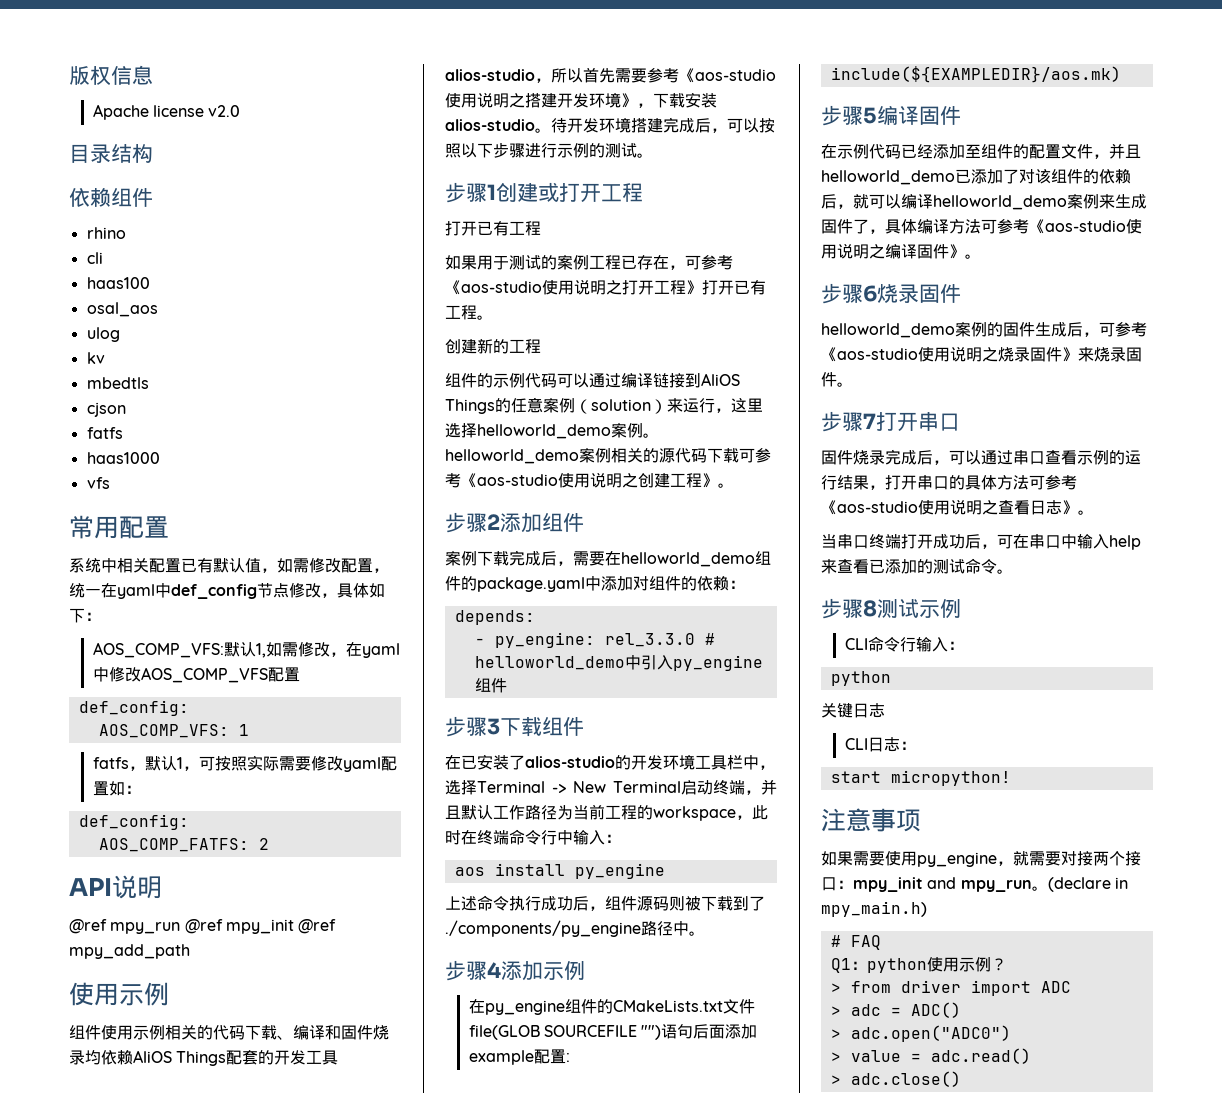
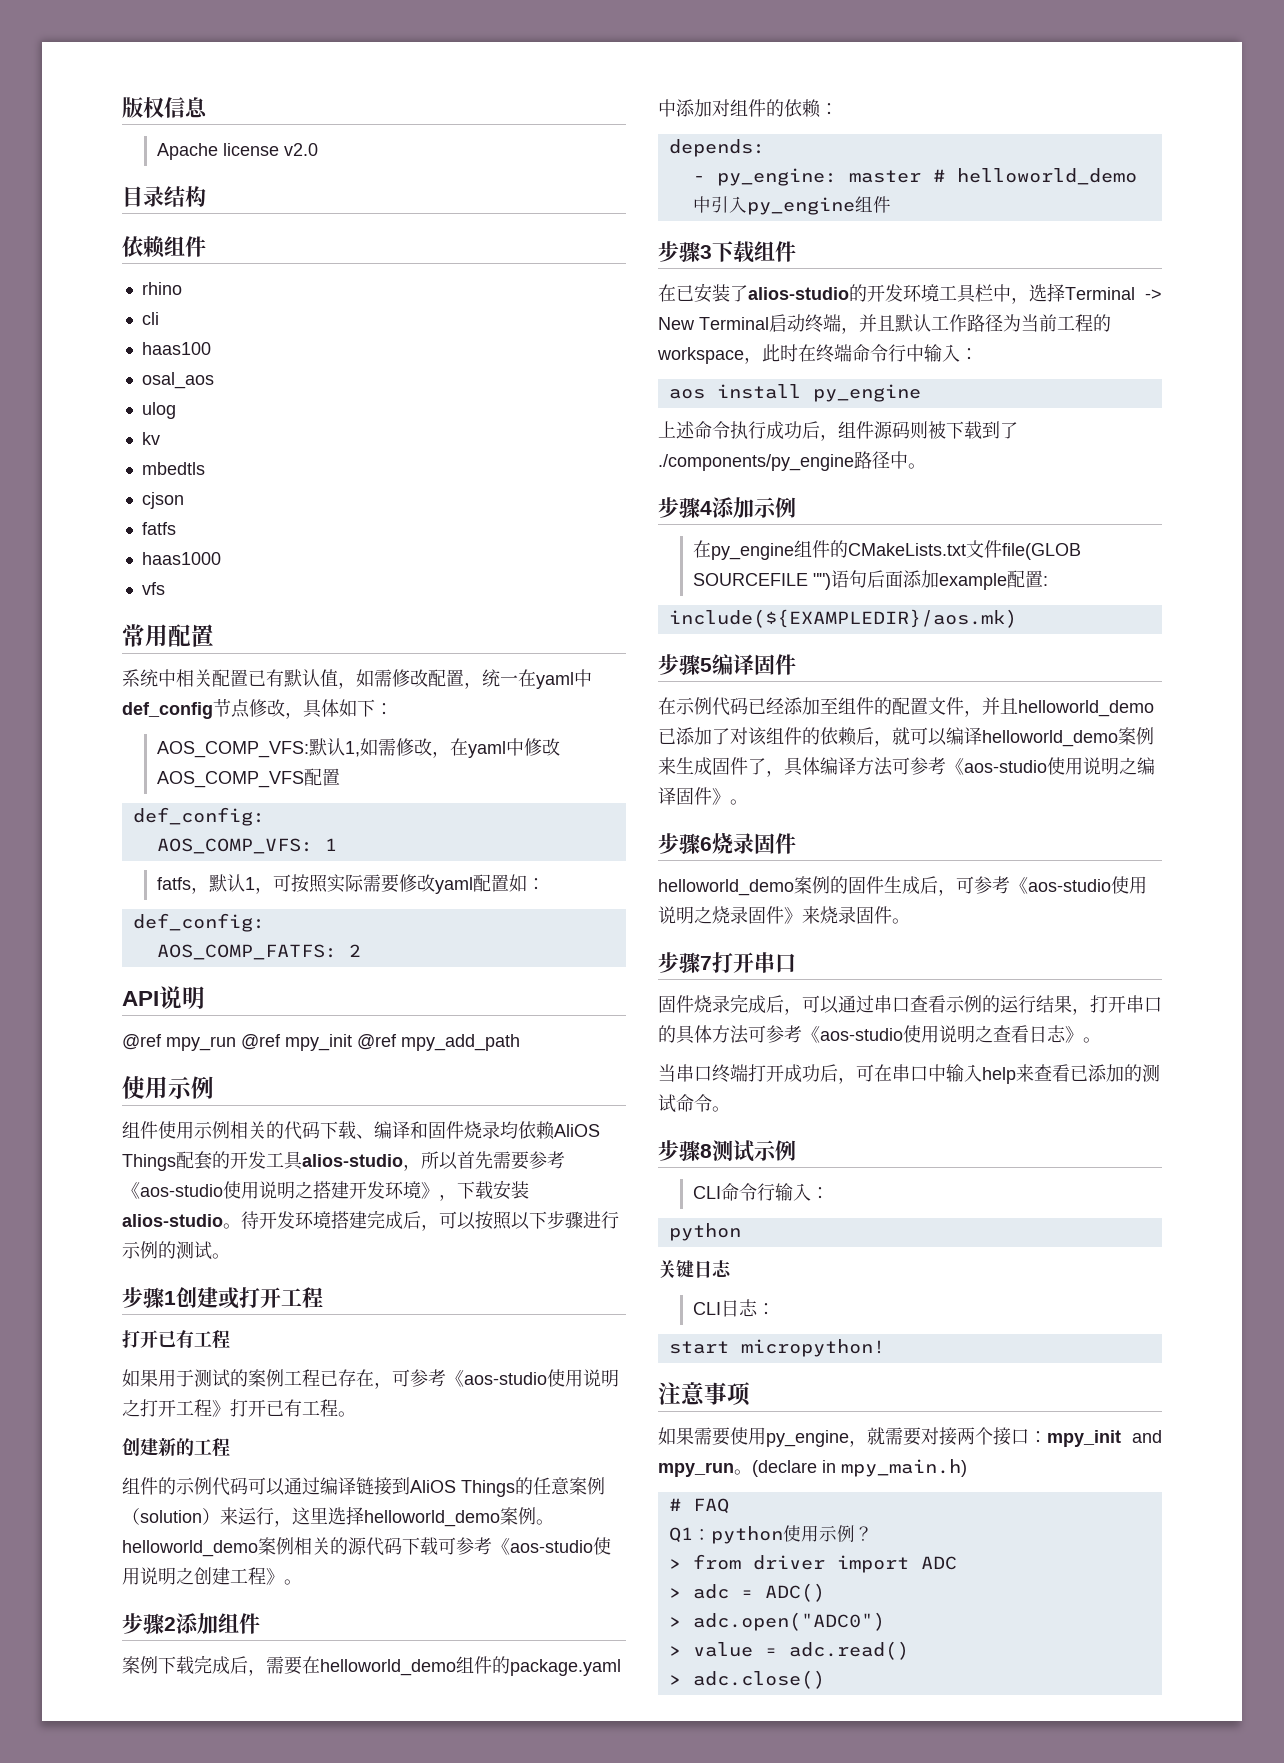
- - py_engine: rel_3.3.0 # helloworld_demo中引入py_engine组件
+ - py_engine: master # helloworld_demo中引入py_engine组件

